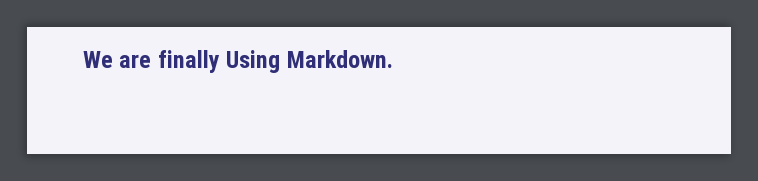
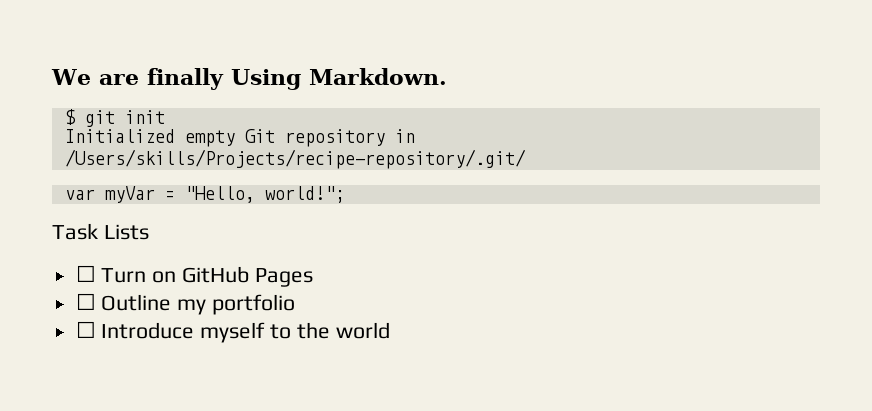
+ $ git init
+ Initialized empty Git repository in /Users/skills/Projects/recipe-repository/.git/
+ var myVar = "Hello, world!";
+ Task Lists
+ ☐ Turn on GitHub Pages
+ ☐ Outline my portfolio
+ ☐ Introduce myself to the world

